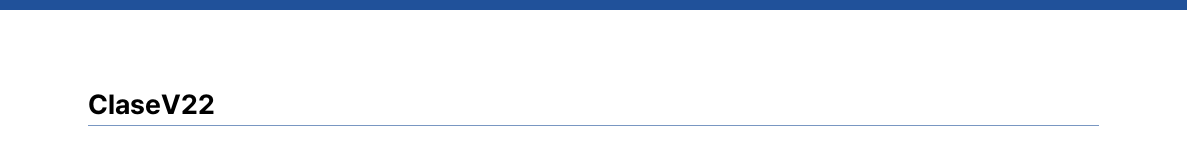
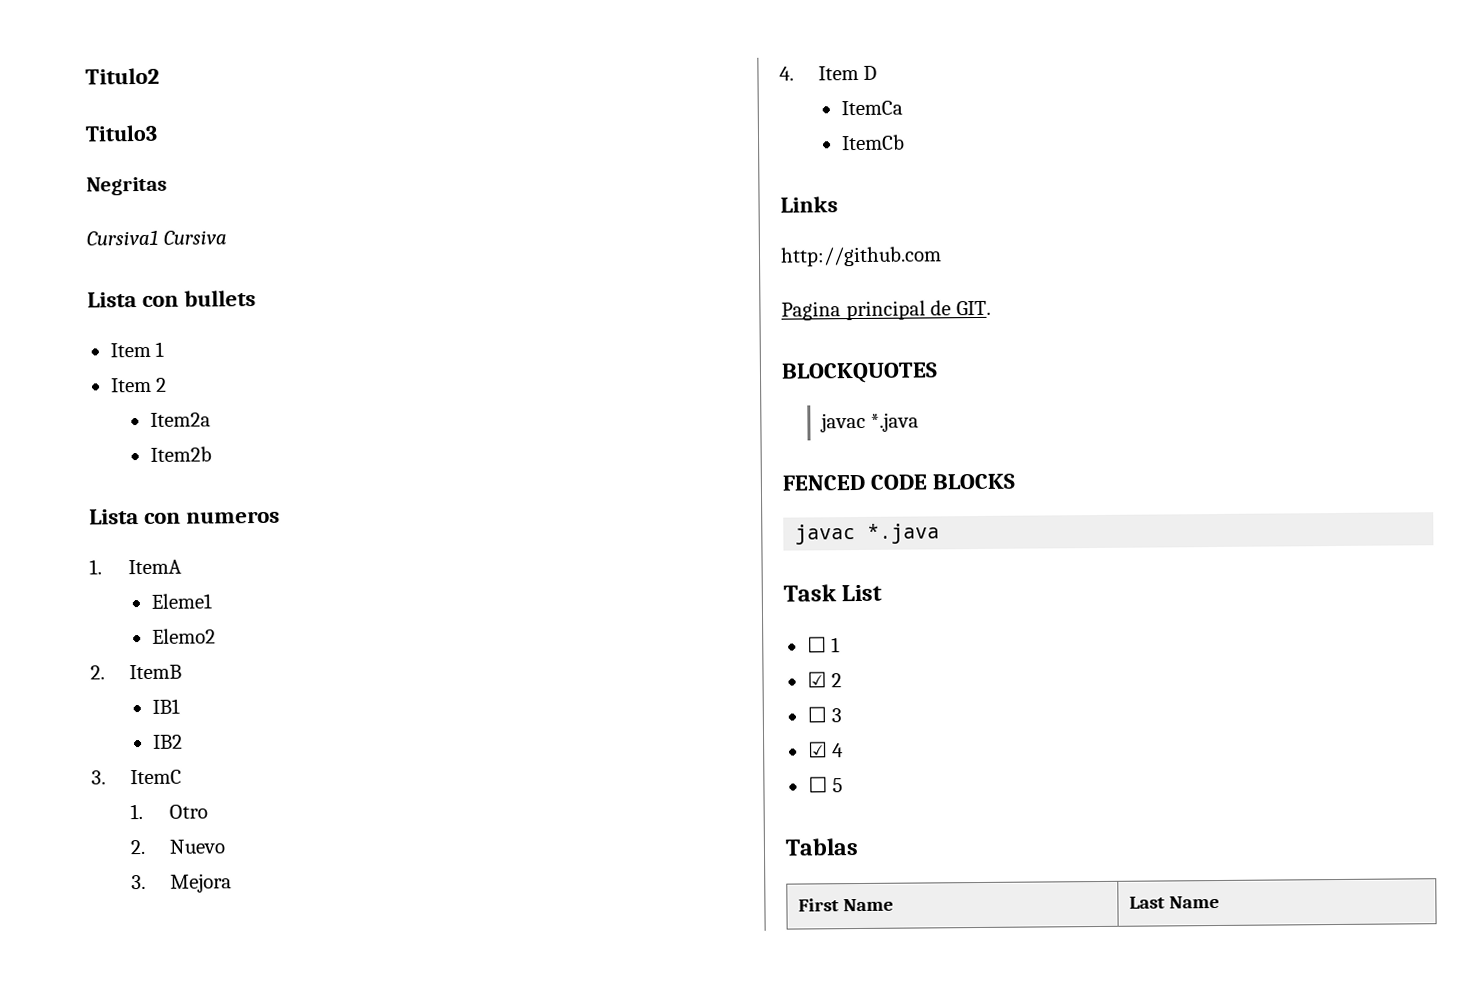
- ClaseV22
+ Titulo2
+ Titulo3
+ Negritas
+ Cursiva1 Cursiva
+ Lista con bullets
+ Item 1
+ Item 2
+ Item2a
+ Item2b
+ Lista con numeros
+ 1. ItemA
+ Eleme1
+ Elemo2
+ 2. ItemB
+ IB1
+ IB2
+ 3. ItemC
+ 1. Otro
+ 2. Nuevo
+ 3. Mejora
+ 4. Item D
+ ItemCa
+ ItemCb
+ Links
+ http://github.com
+ Pagina principal de GIT.
+ BLOCKQUOTES
+ javac *.java
+ FENCED CODE BLOCKS
+ javac *.java
+ Task List
+ ☐ 1
+ ☑ 2
+ ☐ 3
+ ☑ 4
+ ☐ 5
+ Tablas
+ First Name | Last Name

